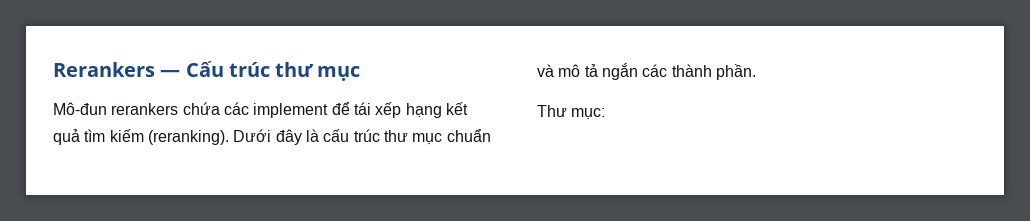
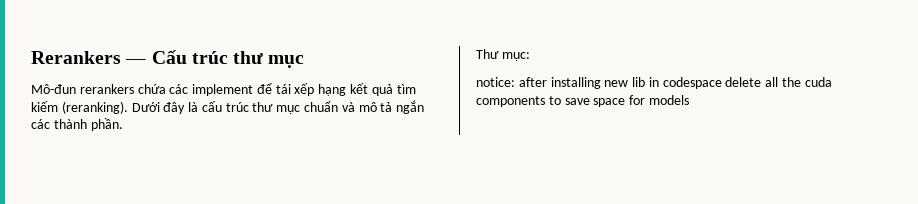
+ notice: after installing new lib in codespace delete all the cuda components to save space for models

